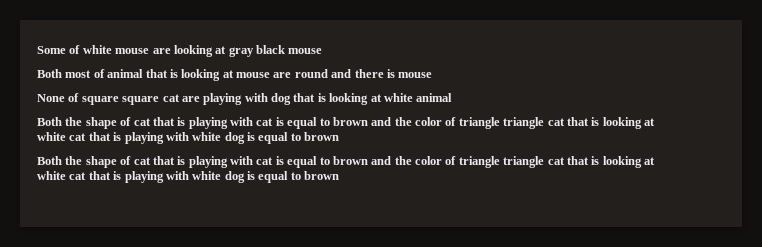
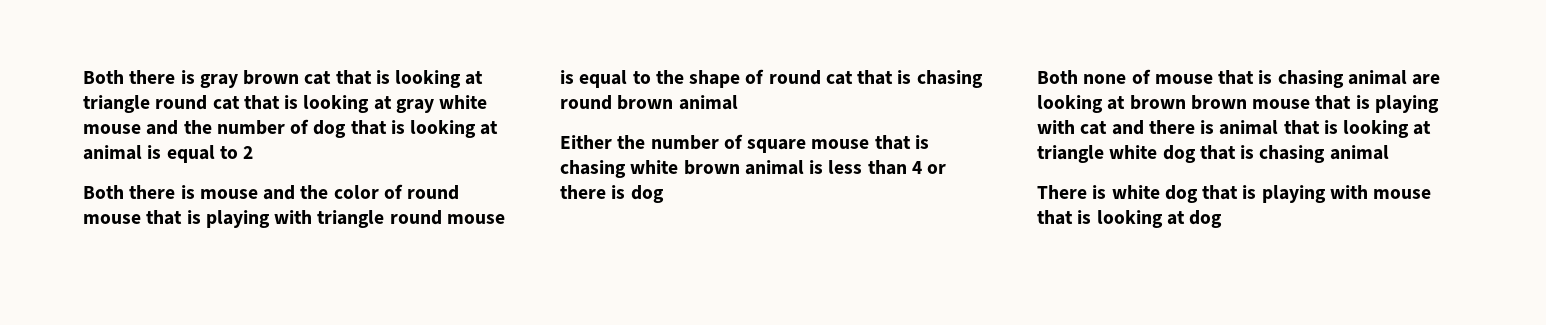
- Some of white mouse are looking at gray black mouse
- Both most of animal that is looking at mouse are round and there is mouse
- None of square square cat are playing with dog that is looking at white animal
- Both the shape of cat that is playing with cat is equal to brown and the color of triangle triangle cat that is looking at white cat that is playing with white dog is equal to brown
- Both the shape of cat that is playing with cat is equal to brown and the color of triangle triangle cat that is looking at white cat that is playing with white dog is equal to brown
+ Both there is gray brown cat that is looking at triangle round cat that is looking at gray white mouse and the number of dog that is looking at animal is equal to 2
+ Both there is mouse and the color of round mouse that is playing with triangle round mouse is equal to the shape of round cat that is chasing round brown animal
+ Either the number of square mouse that is chasing white brown animal is less than 4 or there is dog
+ Both none of mouse that is chasing animal are looking at brown brown mouse that is playing with cat and there is animal that is looking at triangle white dog that is chasing animal
+ There is white dog that is playing with mouse that is looking at dog

